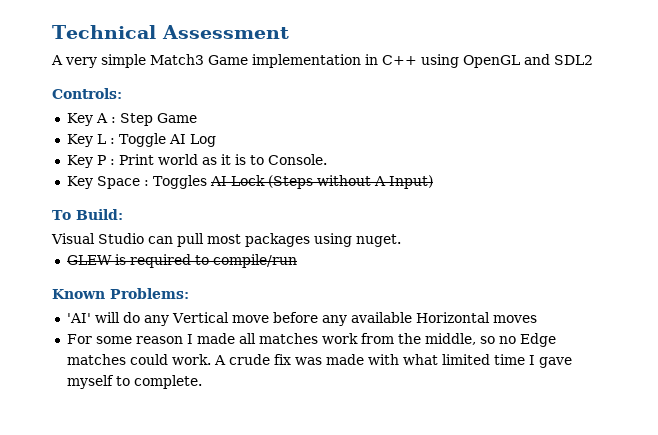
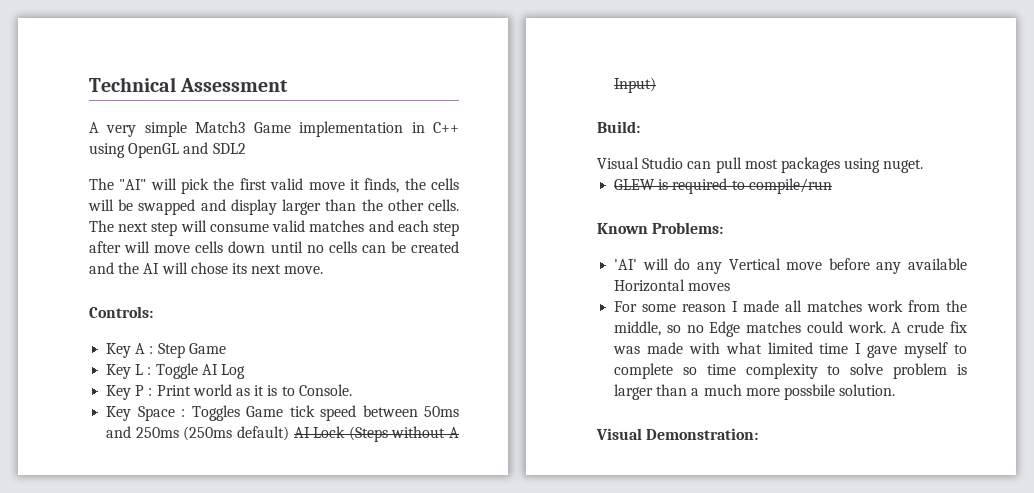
+ The "AI" will pick the first valid move it finds, the cells will be swapped and display larger than the other cells. The next step will consume valid matches and each step after will move cells down until no cells can be created and the AI will chose its next move.
- Key Space : Toggles AI Lock (Steps without A Input)
+ Key Space : Toggles Game tick speed between 50ms and 250ms (250ms default) AI Lock (Steps without A Input)
- To Build:
+ Build:
- A crude fix was made with what limited time I gave myself to complete.
+ A crude fix was made with what limited time I gave myself to complete so time complexity to solve problem is larger than a much more possbile solution.
+ Visual Demonstration:

